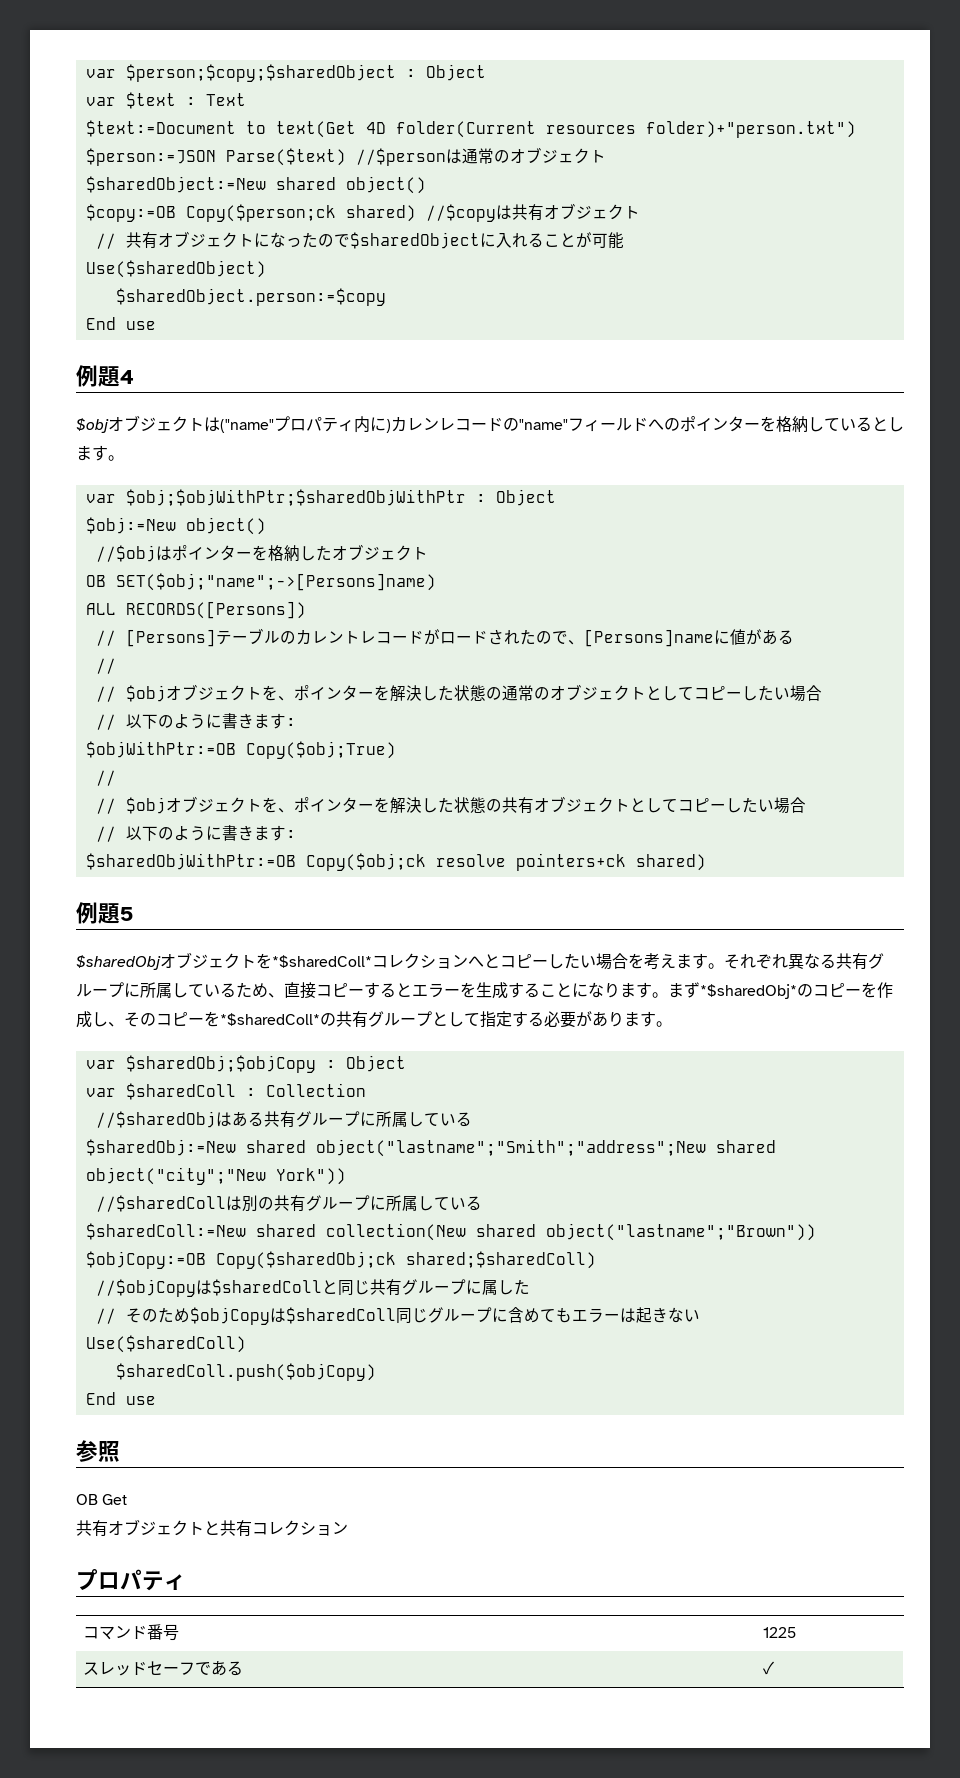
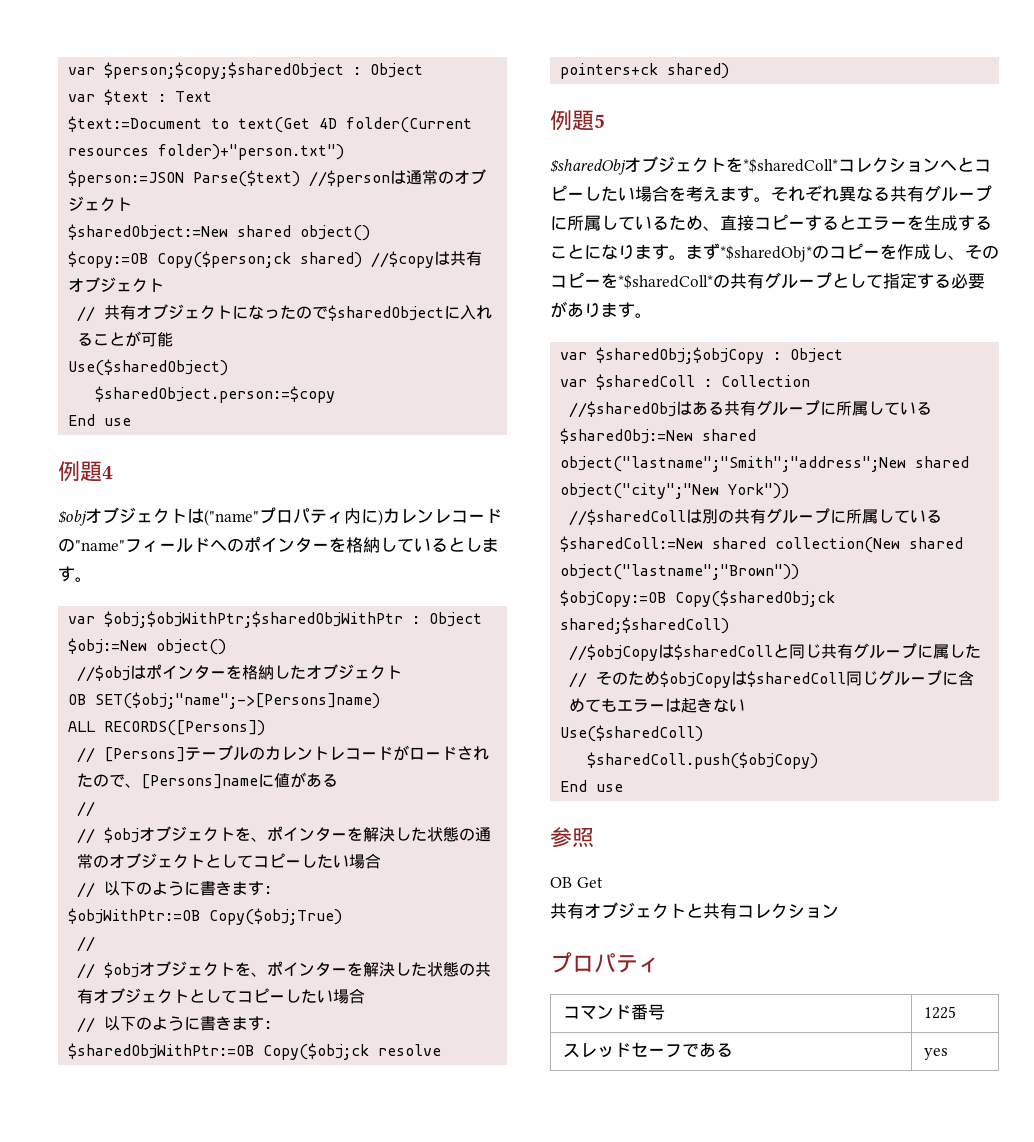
- スレッドセーフである | ✓
+ スレッドセーフである | yes

